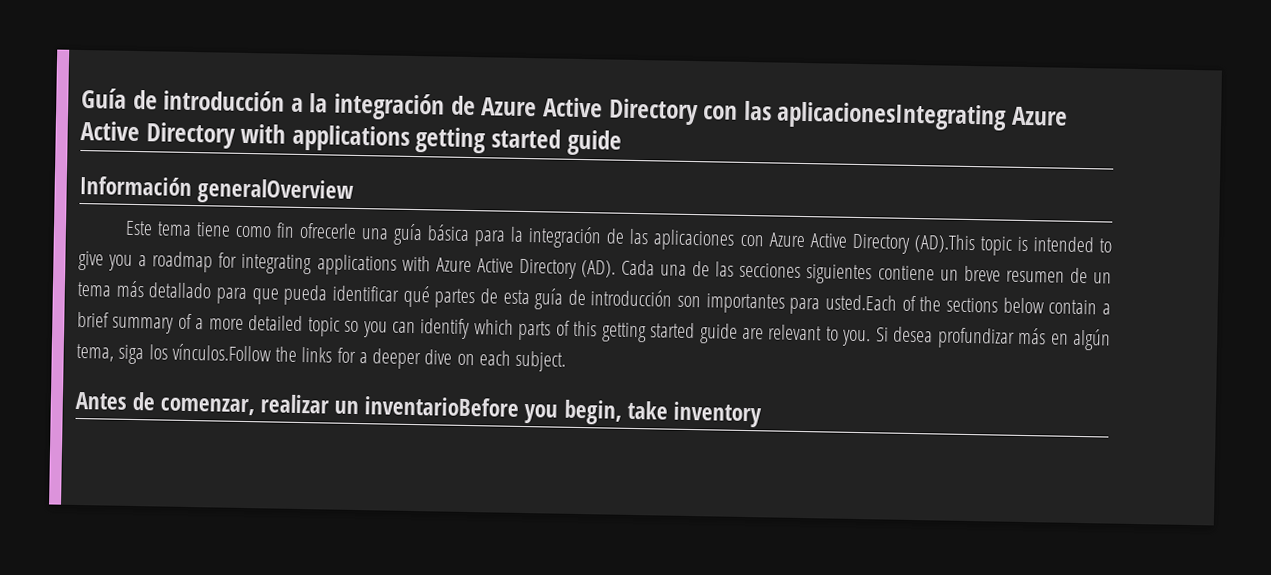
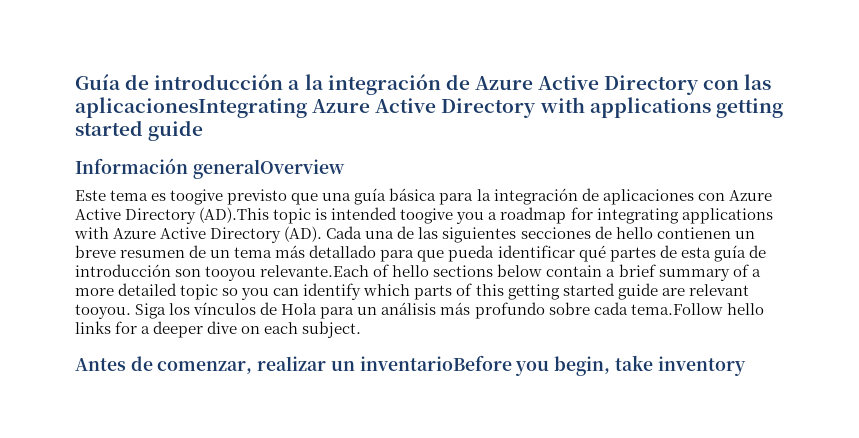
- Este tema tiene como fin ofrecerle una guía básica para la integración de las aplicaciones con Azure Active Directory (AD).This topic is intended to give you a roadmap for integrating applications with Azure Active Directory (AD). Cada una de las secciones siguientes contiene un breve resumen de un tema más detallado para que pueda identificar qué partes de esta guía de introducción son importantes para usted.Each of the sections below contain a brief summary of a more detailed topic so you can identify which parts of this getting started guide are relevant to you. Si desea profundizar más en algún tema, siga los vínculos.Follow the links for a deeper dive on each subject.
+ Este tema es toogive previsto que una guía básica para la integración de aplicaciones con Azure Active Directory (AD).This topic is intended toogive you a roadmap for integrating applications with Azure Active Directory (AD). Cada una de las siguientes secciones de hello contienen un breve resumen de un tema más detallado para que pueda identificar qué partes de esta guía de introducción son tooyou relevante.Each of hello sections below contain a brief summary of a more detailed topic so you can identify which parts of this getting started guide are relevant tooyou. Siga los vínculos de Hola para un análisis más profundo sobre cada tema.Follow hello links for a deeper dive on each subject.

